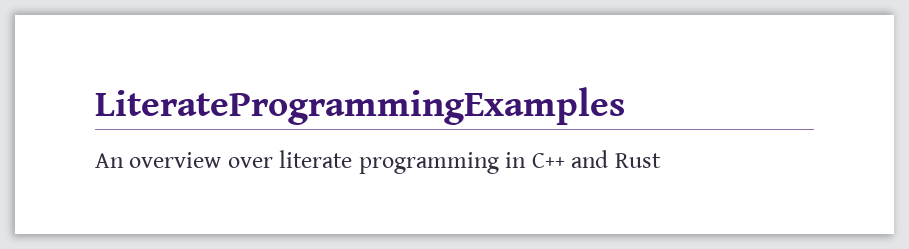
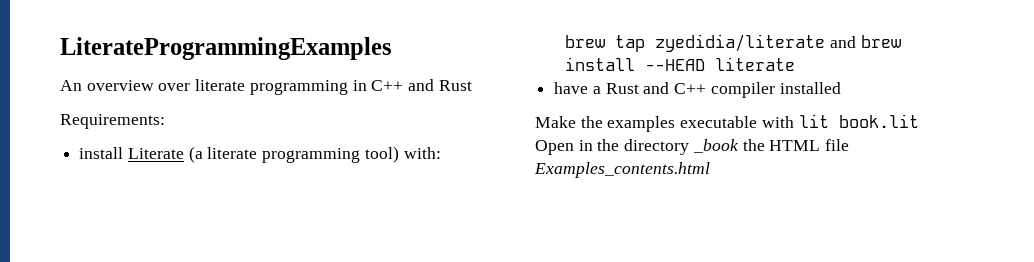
+ Requirements:
+ install Literate (a literate programming tool) with:
+ brew tap zyedidia/literate and brew install --HEAD literate
+ have a Rust and C++ compiler installed
+ Make the examples executable with lit book.lit
+ Open in the directory _book the HTML file Examples_contents.html

